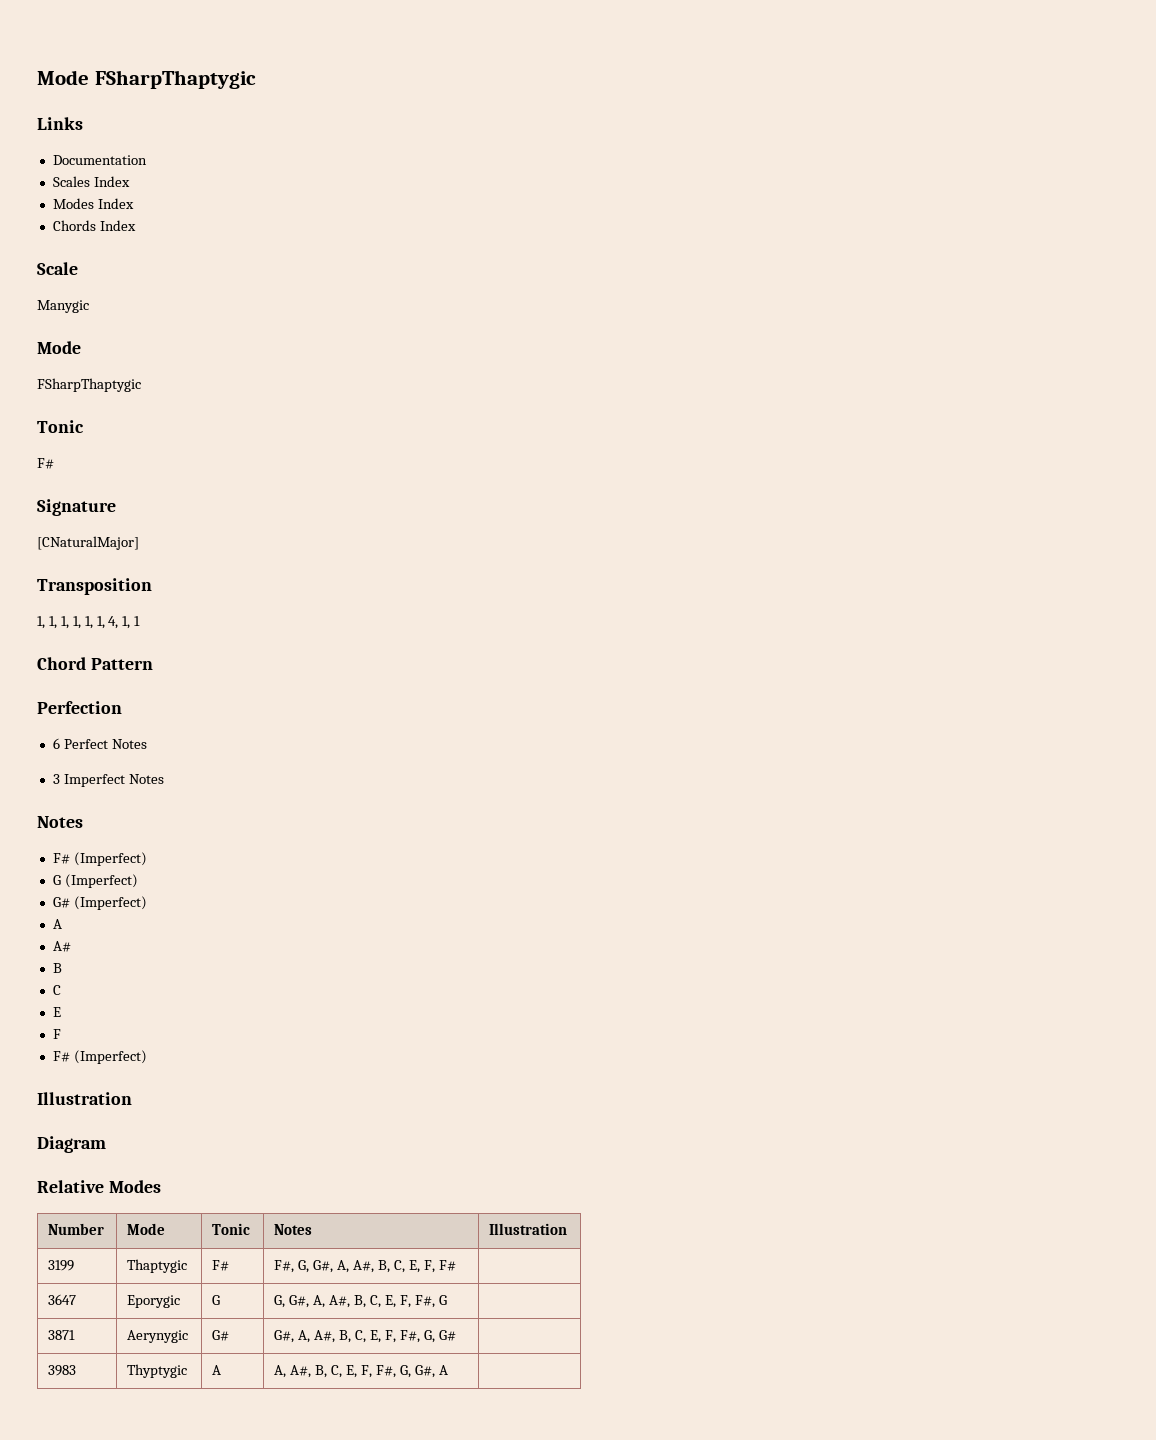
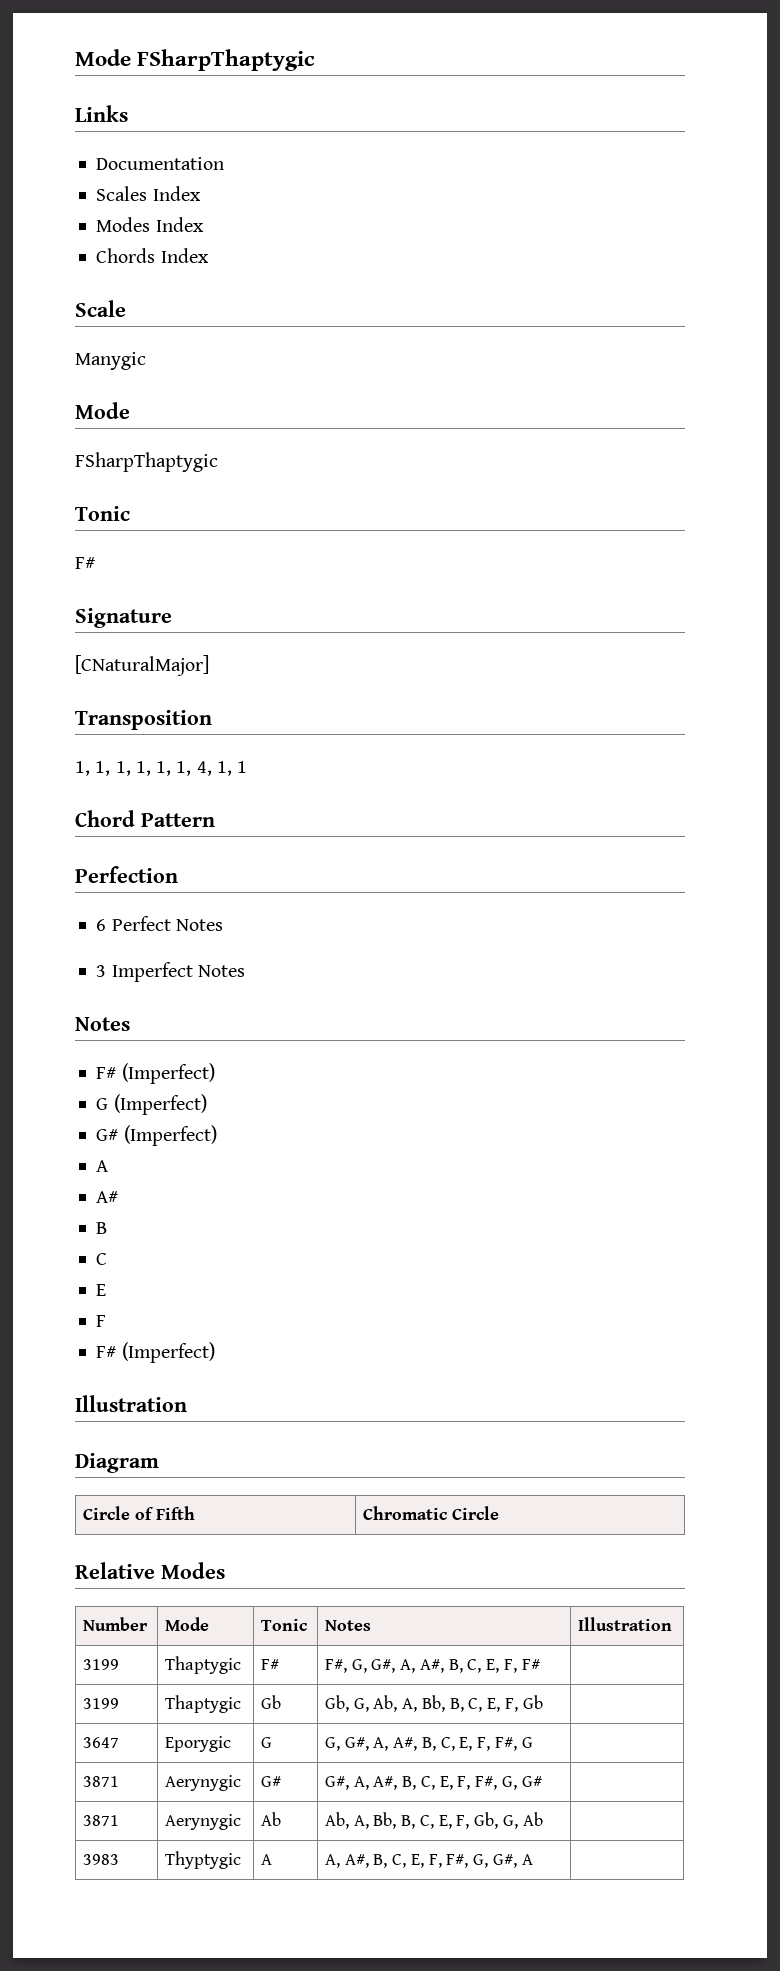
+ Circle of Fifth | Chromatic Circle
+ 3199 | Thaptygic | Gb | Gb, G, Ab, A, Bb, B, C, E, F, Gb |
+ 3871 | Aerynygic | Ab | Ab, A, Bb, B, C, E, F, Gb, G, Ab |

